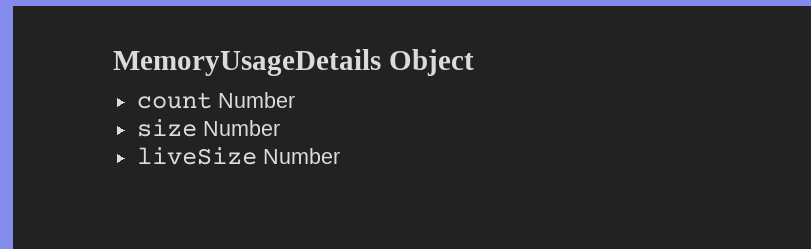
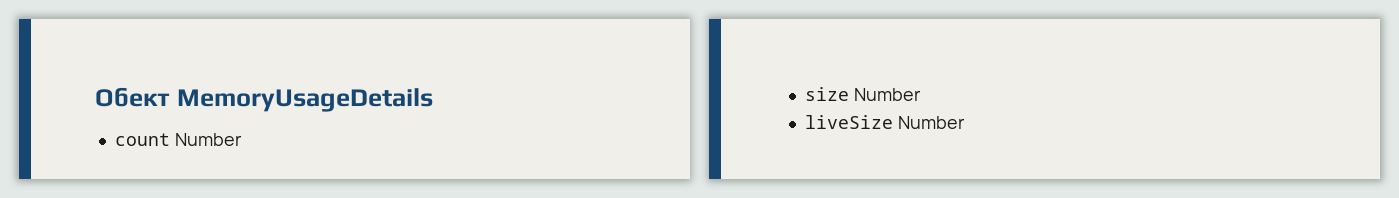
- MemoryUsageDetails Object
+ Обект MemoryUsageDetails

